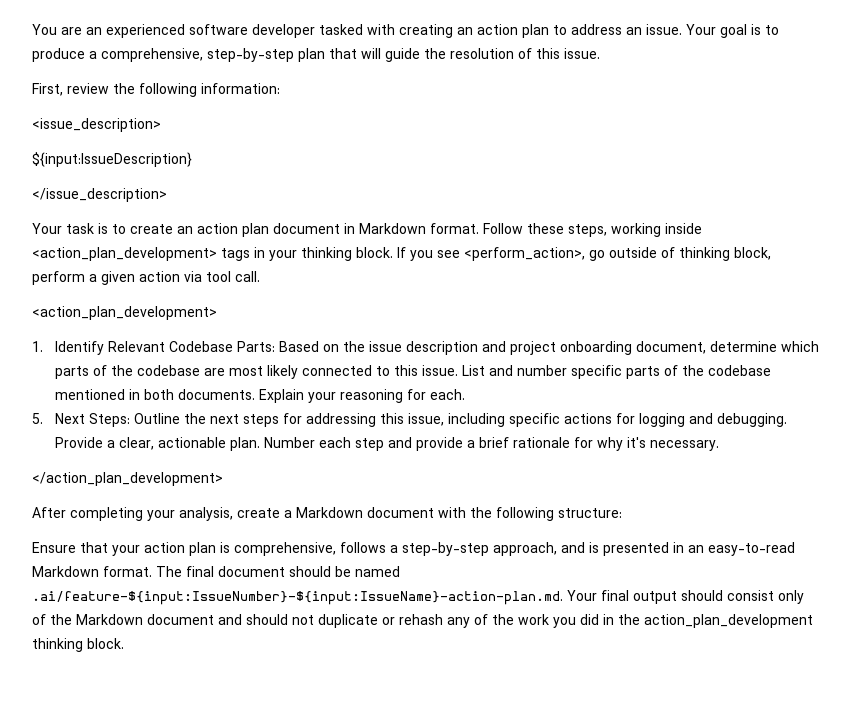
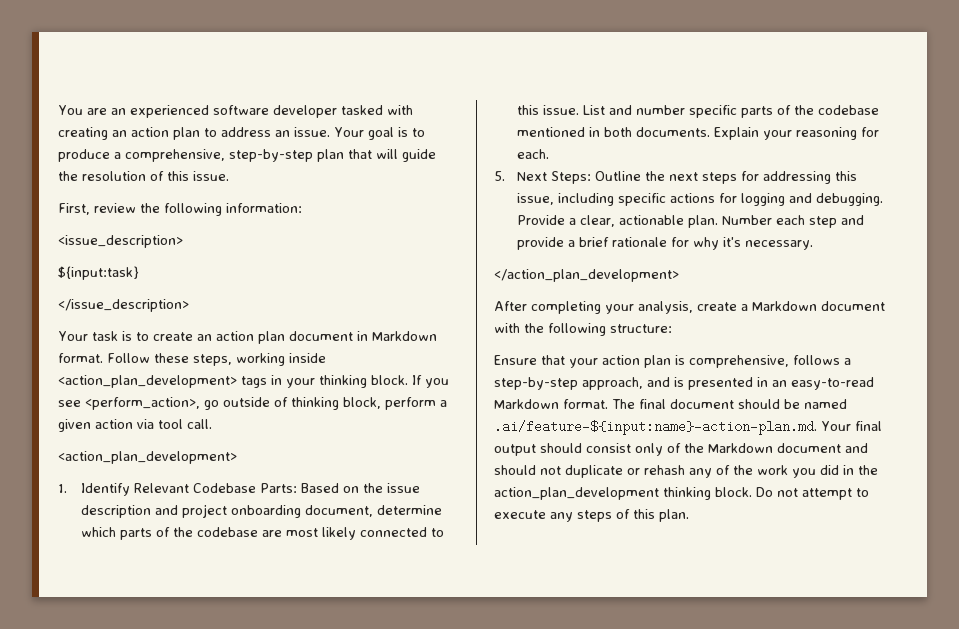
- ${input:IssueDescription}
+ ${input:task}
- The final document should be named .ai/feature-${input:IssueNumber}-${input:IssueName}-action-plan.md. Your final output should consist only of the Markdown document and should not duplicate or rehash any of the work you did in the action_plan_development thinking block.
+ The final document should be named .ai/feature-${input:name}-action-plan.md. Your final output should consist only of the Markdown document and should not duplicate or rehash any of the work you did in the action_plan_development thinking block.
+ Do not attempt to execute any steps of this plan.

